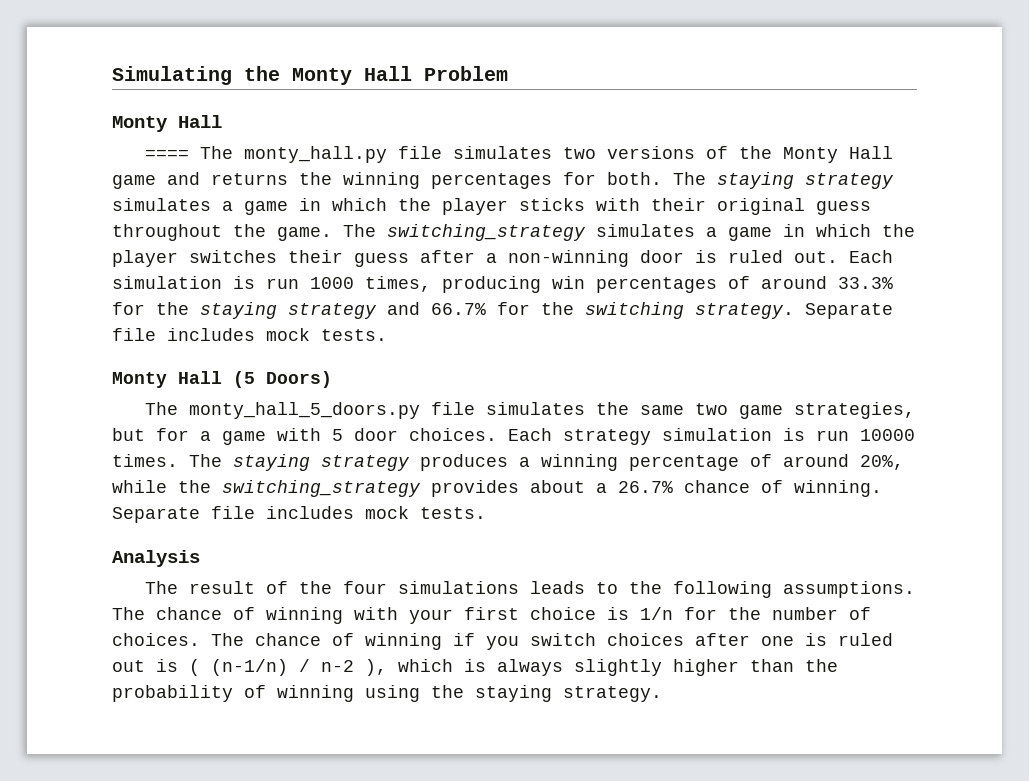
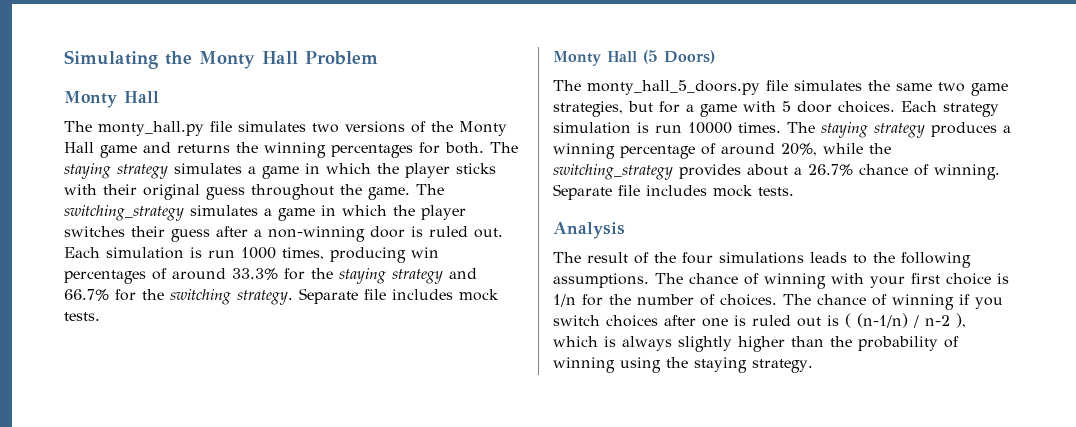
- ==== The monty_hall.py file simulates two versions of the Monty Hall game and returns the winning percentages for both.
+ The monty_hall.py file simulates two versions of the Monty Hall game and returns the winning percentages for both.

